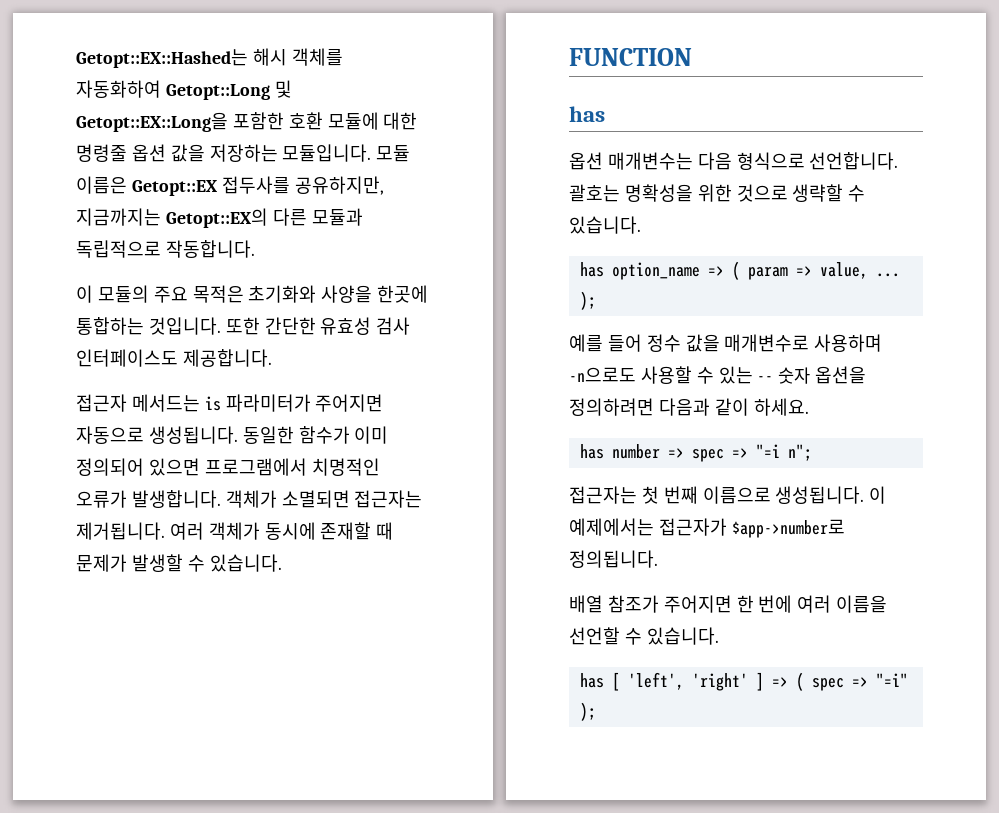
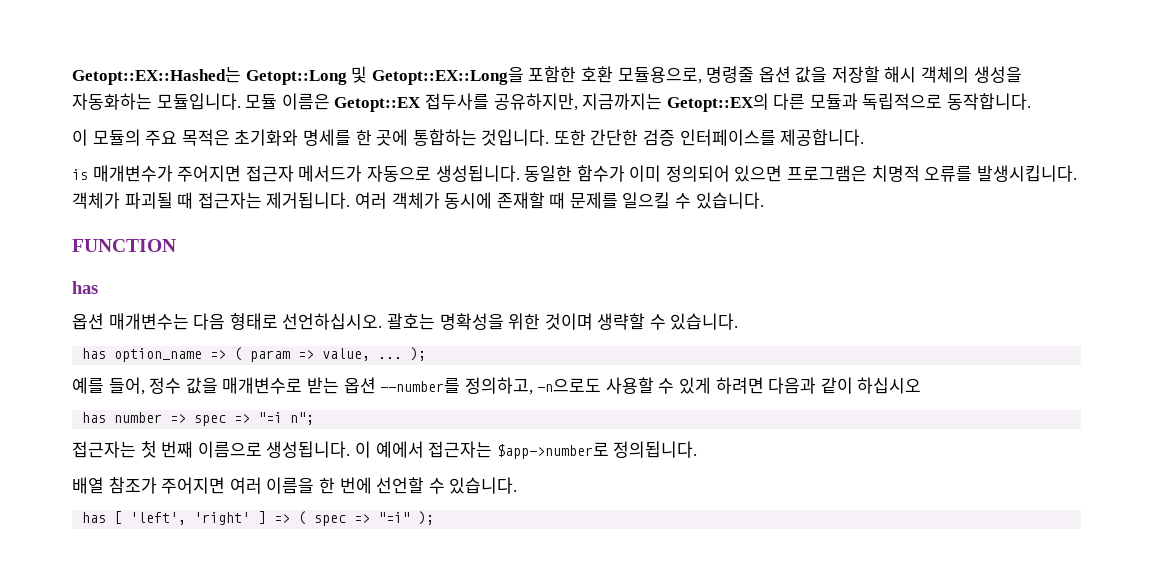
- Getopt::EX::Hashed는 해시 객체를 자동화하여 Getopt::Long 및 Getopt::EX::Long을 포함한 호환 모듈에 대한 명령줄 옵션 값을 저장하는 모듈입니다.
+ Getopt::EX::Hashed는 Getopt::Long 및 Getopt::EX::Long을 포함한 호환 모듈용으로, 명령줄 옵션 값을 저장할 해시 객체의 생성을 자동화하는 모듈입니다.
- 모듈 이름은 Getopt::EX 접두사를 공유하지만, 지금까지는 Getopt::EX의 다른 모듈과 독립적으로 작동합니다.
+ 모듈 이름은 Getopt::EX 접두사를 공유하지만, 지금까지는 Getopt::EX의 다른 모듈과 독립적으로 동작합니다.
- 이 모듈의 주요 목적은 초기화와 사양을 한곳에 통합하는 것입니다.
+ 이 모듈의 주요 목적은 초기화와 명세를 한 곳에 통합하는 것입니다.
- 또한 간단한 유효성 검사 인터페이스도 제공합니다.
- 접근자 메서드는 is 파라미터가 주어지면 자동으로 생성됩니다.
+ 또한 간단한 검증 인터페이스를 제공합니다.
+ is 매개변수가 주어지면 접근자 메서드가 자동으로 생성됩니다.
- 동일한 함수가 이미 정의되어 있으면 프로그램에서 치명적인 오류가 발생합니다. 객체가 소멸되면 접근자는 제거됩니다.
+ 동일한 함수가 이미 정의되어 있으면 프로그램은 치명적 오류를 발생시킵니다. 객체가 파괴될 때 접근자는 제거됩니다.
- 여러 객체가 동시에 존재할 때 문제가 발생할 수 있습니다.
+ 여러 객체가 동시에 존재할 때 문제를 일으킬 수 있습니다.
- 옵션 매개변수는 다음 형식으로 선언합니다.
+ 옵션 매개변수는 다음 형태로 선언하십시오.
- 괄호는 명확성을 위한 것으로 생략할 수 있습니다.
+ 괄호는 명확성을 위한 것이며 생략할 수 있습니다.
- 예를 들어 정수 값을 매개변수로 사용하며 -n으로도 사용할 수 있는 -- 숫자 옵션을 정의하려면 다음과 같이 하세요.
+ 예를 들어, 정수 값을 매개변수로 받는 옵션 --number를 정의하고, -n으로도 사용할 수 있게 하려면 다음과 같이 하십시오
- 이 예제에서는 접근자가 $app->number로 정의됩니다.
+ 이 예에서 접근자는 $app->number로 정의됩니다.
- 배열 참조가 주어지면 한 번에 여러 이름을 선언할 수 있습니다.
+ 배열 참조가 주어지면 여러 이름을 한 번에 선언할 수 있습니다.

